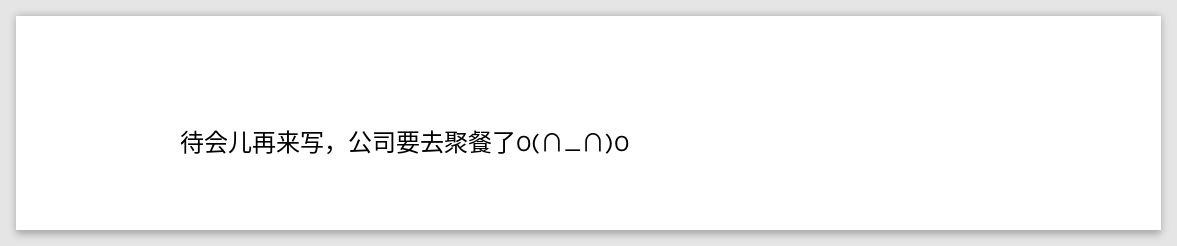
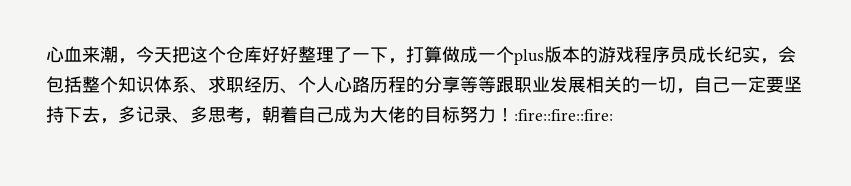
- 待会儿再来写，公司要去聚餐了O(∩_∩)O
+ 心血来潮，今天把这个仓库好好整理了一下，打算做成一个plus版本的游戏程序员成长纪实，会包括整个知识体系、求职经历、个人心路历程的分享等等跟职业发展相关的一切，自己一定要坚持下去，多记录、多思考，朝着自己成为大佬的目标努力！:fire::fire::fire:

